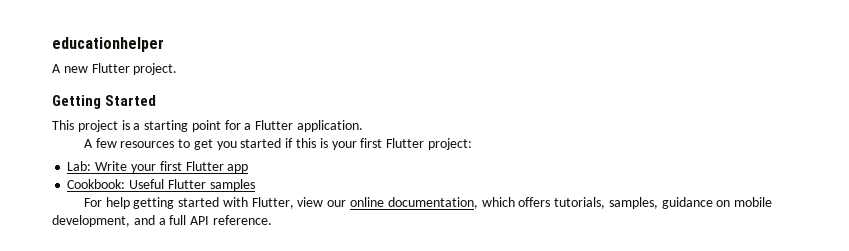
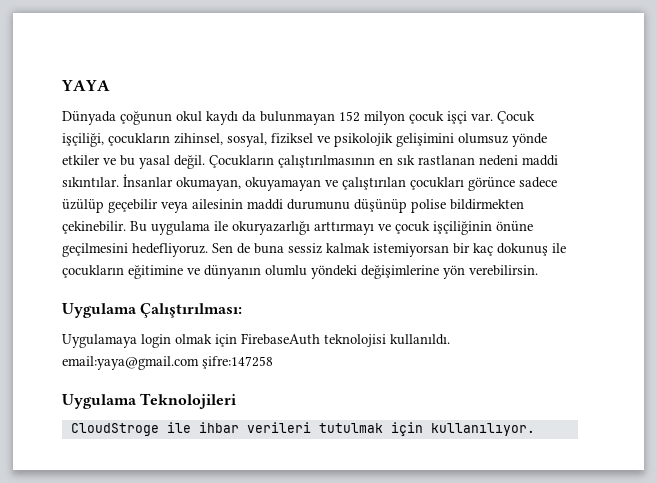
- educationhelper
- A new Flutter project.
- Getting Started
- This project is a starting point for a Flutter application.
- A few resources to get you started if this is your first Flutter project:
- Lab: Write your first Flutter app
- Cookbook: Useful Flutter samples
- For help getting started with Flutter, view our online documentation, which offers tutorials, samples, guidance on mobile development, and a full API reference.
+ YAYA
+ Dünyada çoğunun okul kaydı da bulunmayan 152 milyon çocuk işçi var. Çocuk işçiliği, çocukların zihinsel, sosyal, fiziksel ve psikolojik gelişimini olumsuz yönde etkiler ve bu yasal değil. Çocukların çalıştırılmasının en sık rastlanan nedeni maddi sıkıntılar. İnsanlar okumayan, okuyamayan ve çalıştırılan çocukları görünce sadece üzülüp geçebilir veya ailesinin maddi durumunu düşünüp polise bildirmekten çekinebilir. Bu uygulama ile okuryazarlığı arttırmayı ve çocuk işçiliğinin önüne geçilmesini hedefliyoruz. Sen de buna sessiz kalmak istemiyorsan bir kaç dokunuş ile çocukların eğitimine ve dünyanın olumlu yöndeki değişimlerine yön verebilirsin.
+ Uygulama Çalıştırılması:
+ Uygulamaya login olmak için FirebaseAuth teknolojisi kullanıldı. email:yaya@gmail.com şifre:147258
+ Uygulama Teknolojileri
+ CloudStroge ile ihbar verileri tutulmak için kullanılıyor.

